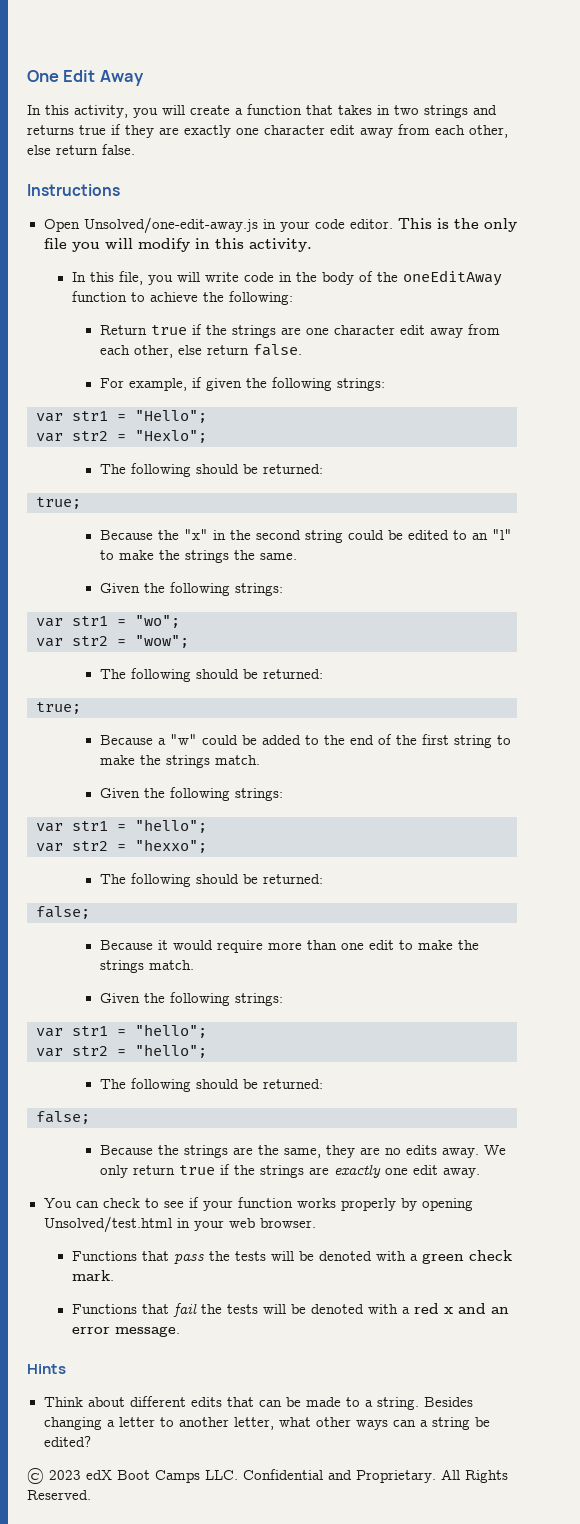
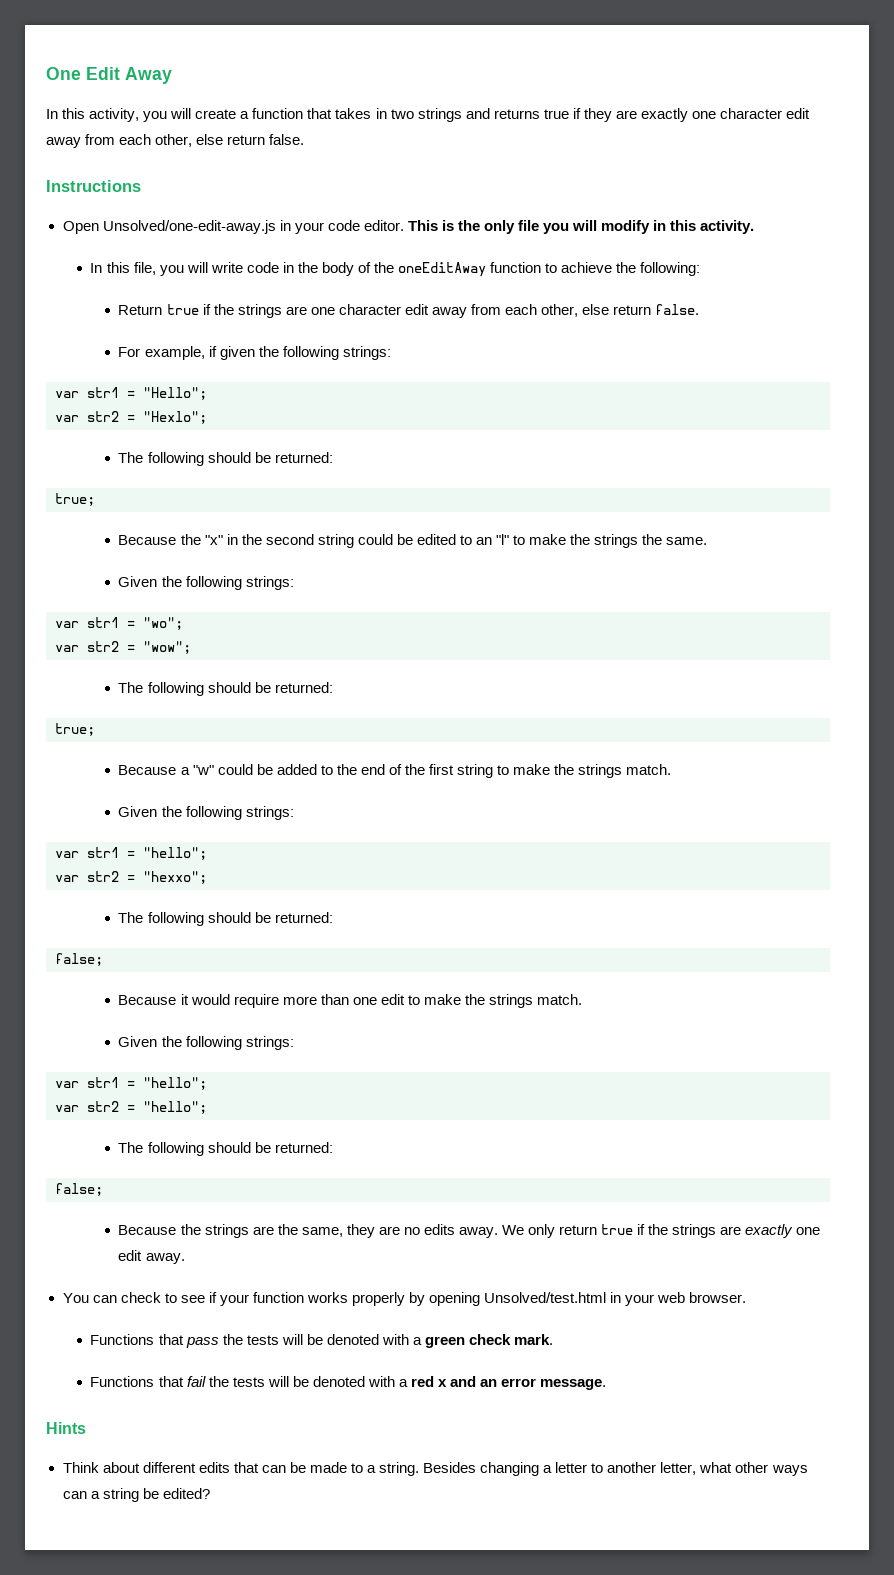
- © 2023 edX Boot Camps LLC. Confidential and Proprietary. All Rights Reserved.

